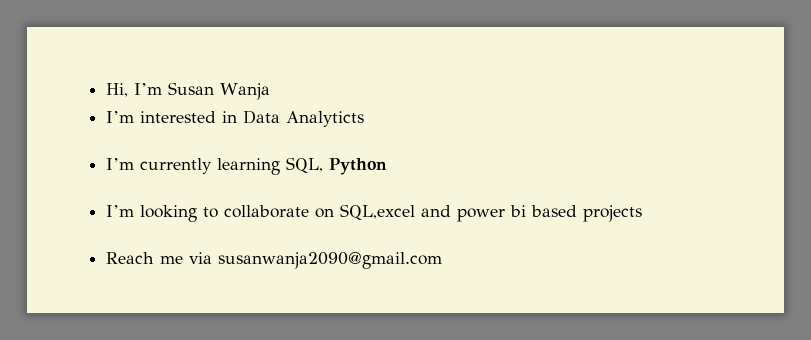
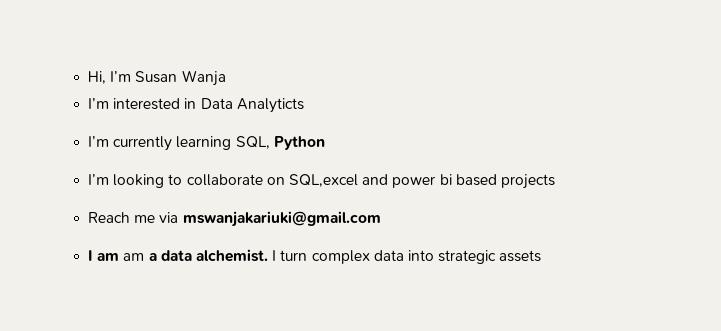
- Reach me via susanwanja2090@gmail.com
+ Reach me via mswanjakariuki@gmail.com
+ I am am a data alchemist. I turn complex data into strategic assets

